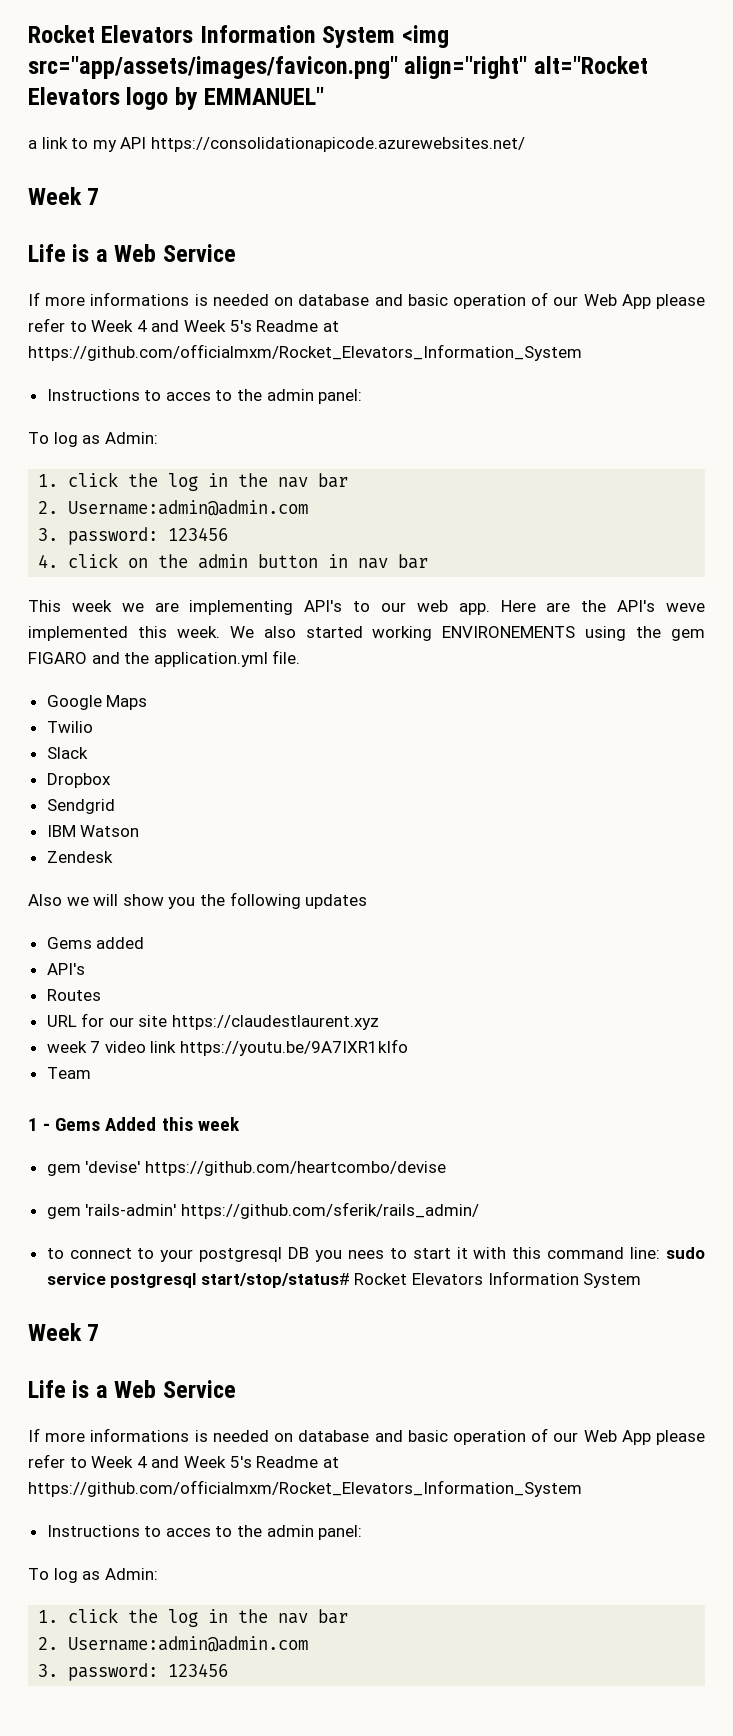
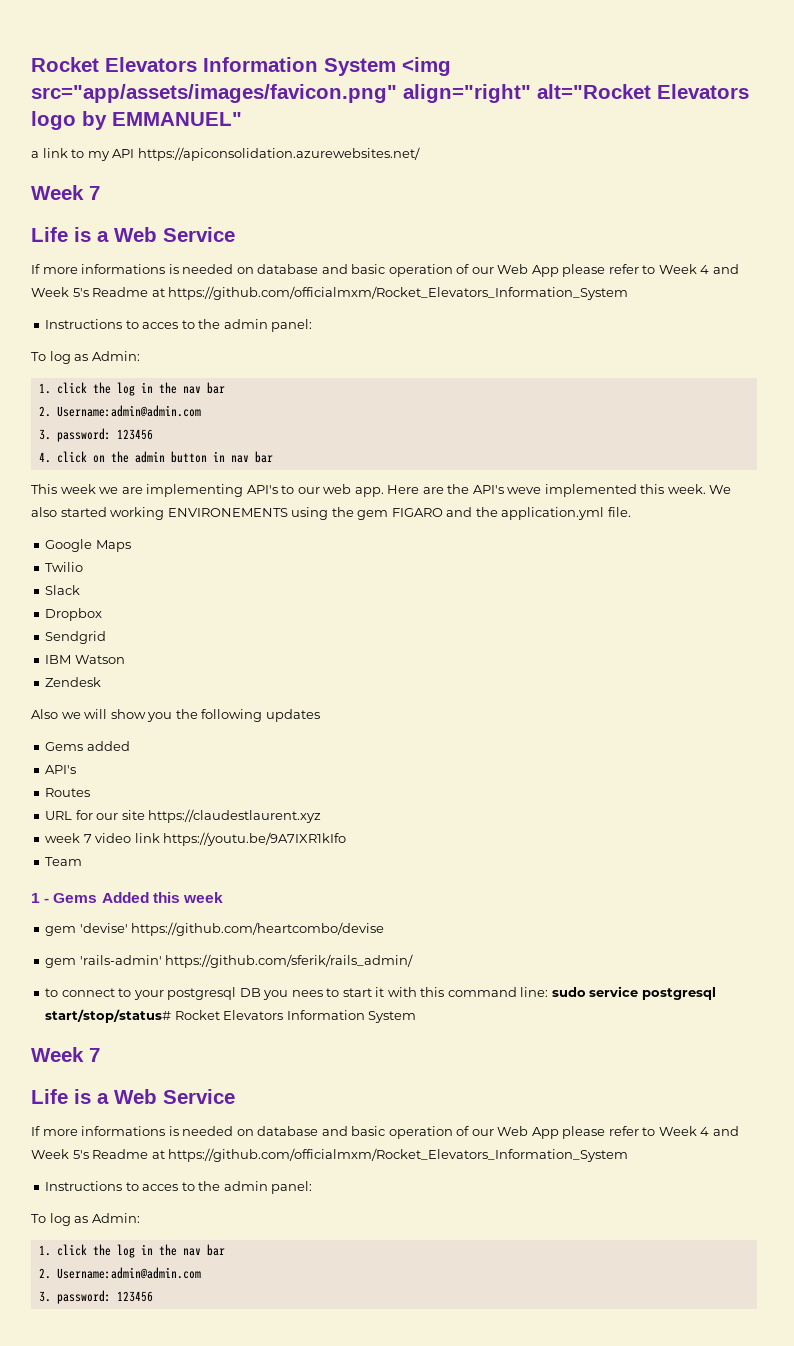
- a link to my API https://consolidationapicode.azurewebsites.net/
+ a link to my API https://apiconsolidation.azurewebsites.net/

